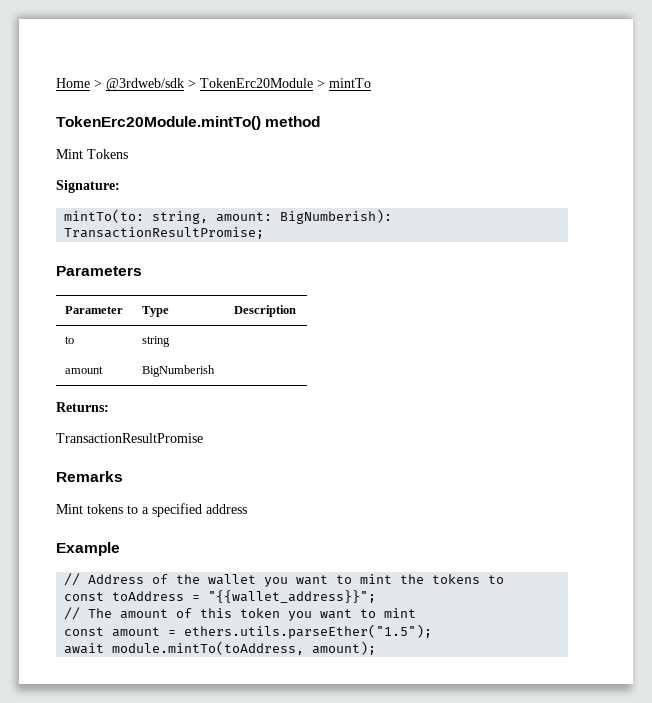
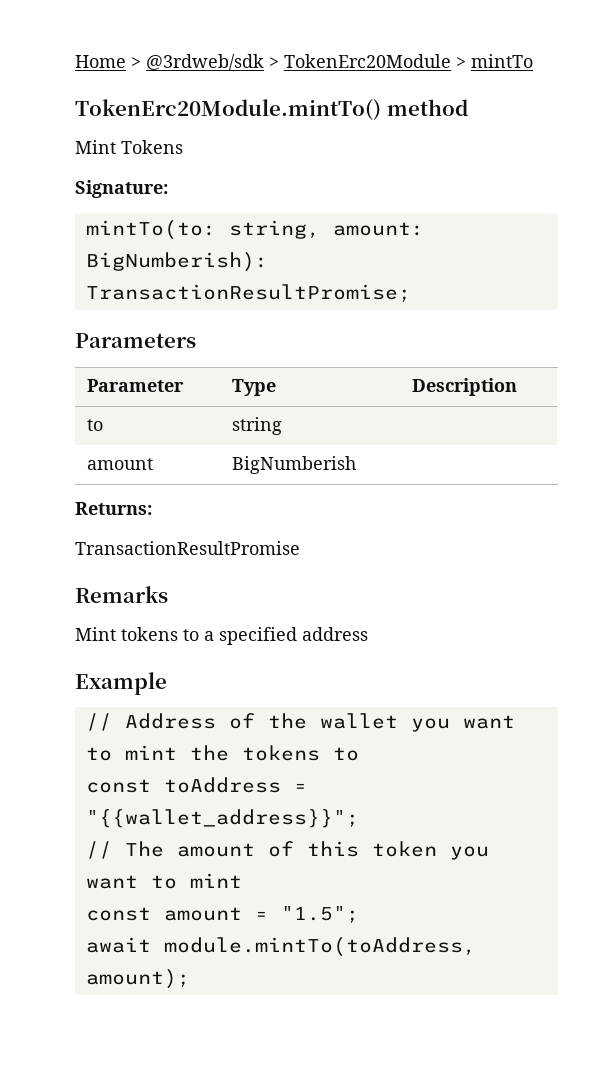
- const amount = ethers.utils.parseEther("1.5");
+ const amount = "1.5";

